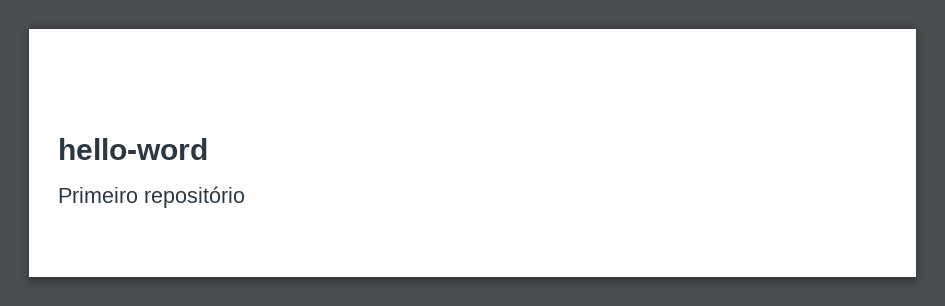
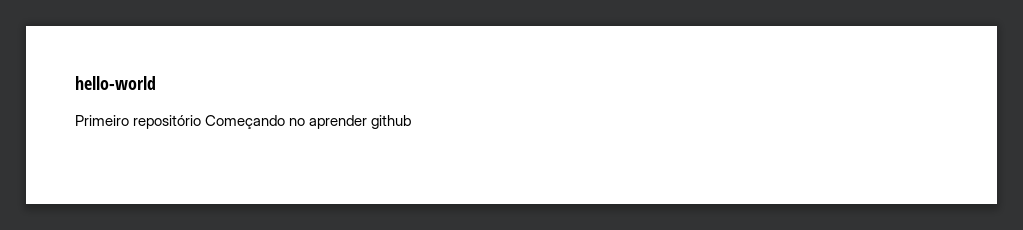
- hello-word
+ hello-world
- Primeiro repositório
+ Primeiro repositório Começando no aprender github

